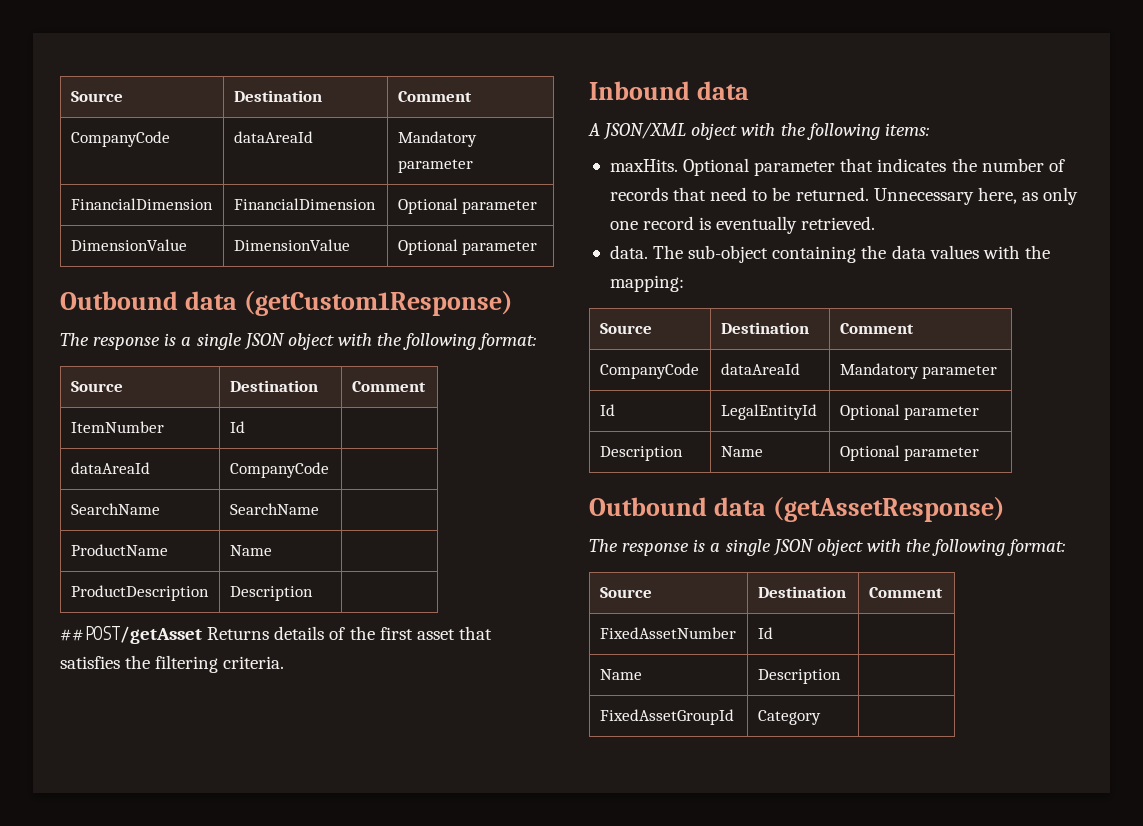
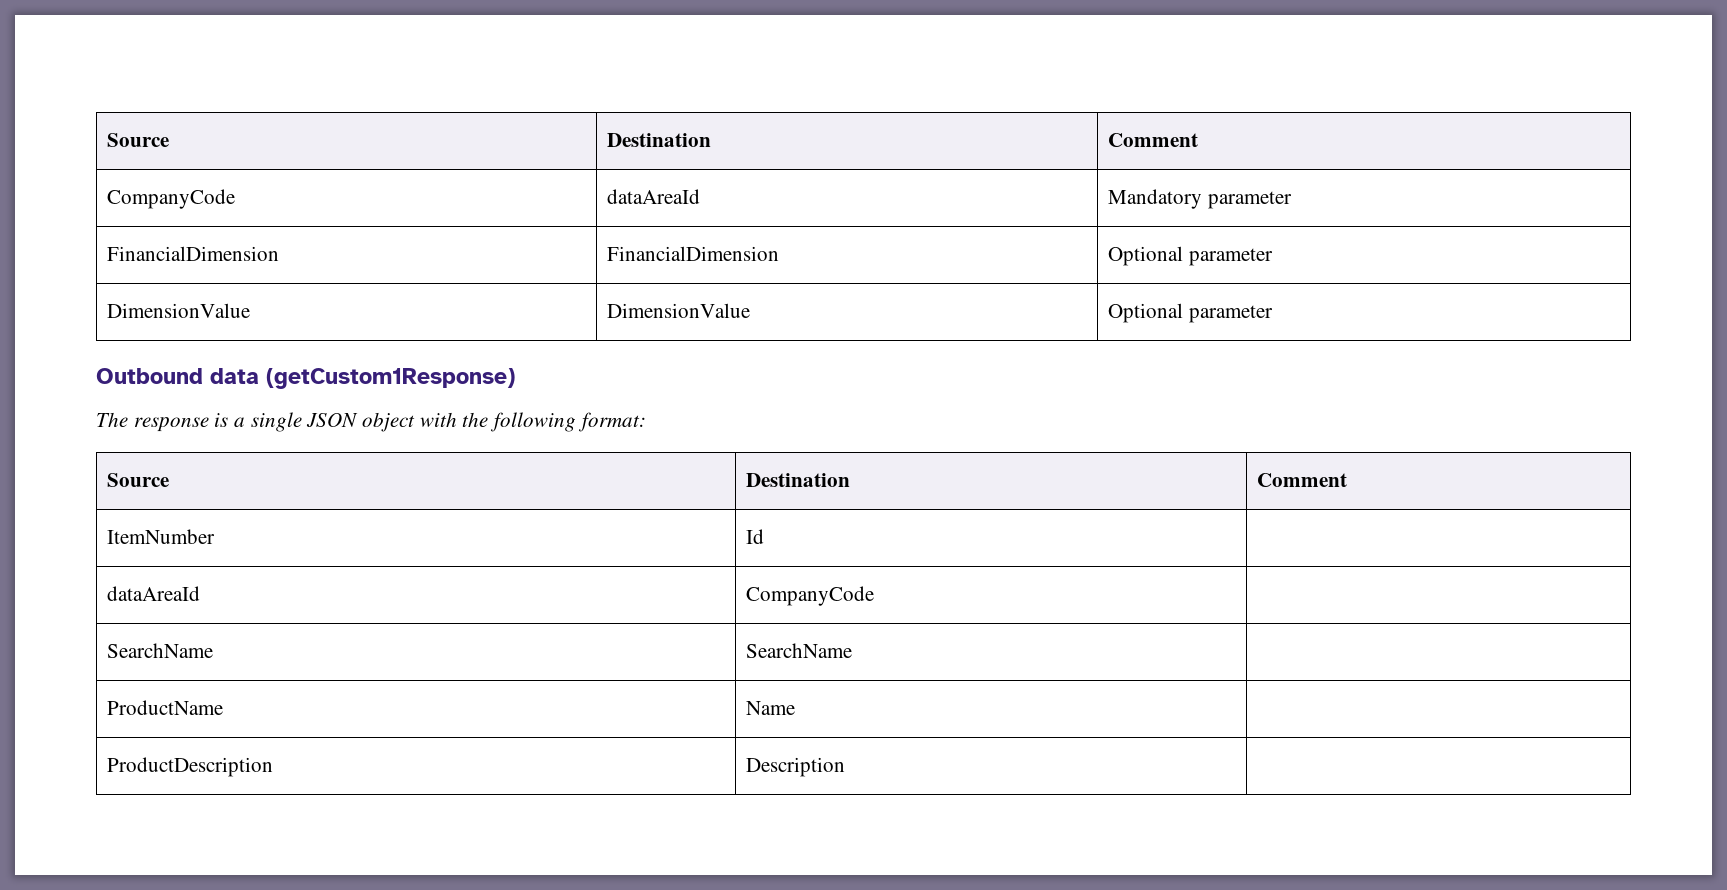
- ##POST/getAsset Returns details of the first asset that satisfies the filtering criteria.
- Inbound data
- A JSON/XML object with the following items:
- maxHits. Optional parameter that indicates the number of records that need to be returned. Unnecessary here, as only one record is eventually retrieved.
- data. The sub-object containing the data values with the mapping:
- Source | Destination | Comment
- CompanyCode | dataAreaId | Mandatory parameter
- Id | LegalEntityId | Optional parameter
- Description | Name | Optional parameter
- Outbound data (getAssetResponse)
- The response is a single JSON object with the following format:
- Source | Destination | Comment
- FixedAssetNumber | Id |
- Name | Description |
- FixedAssetGroupId | Category |

